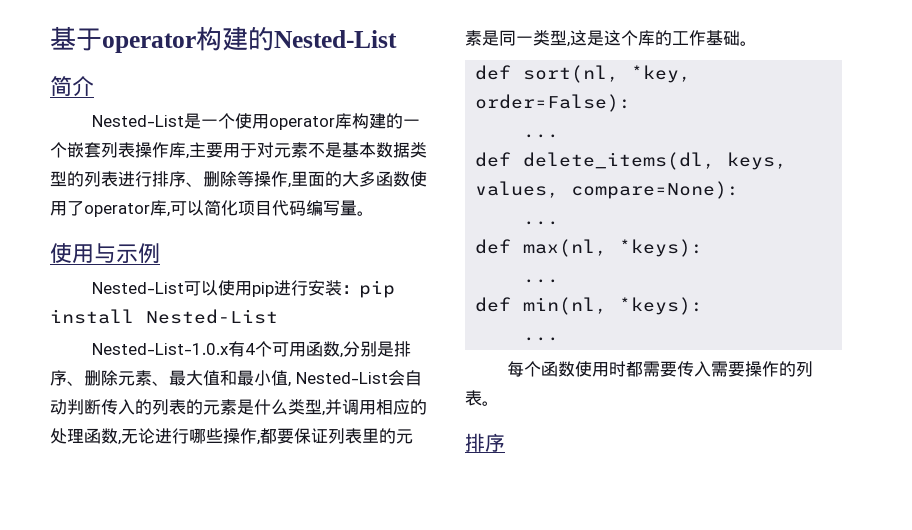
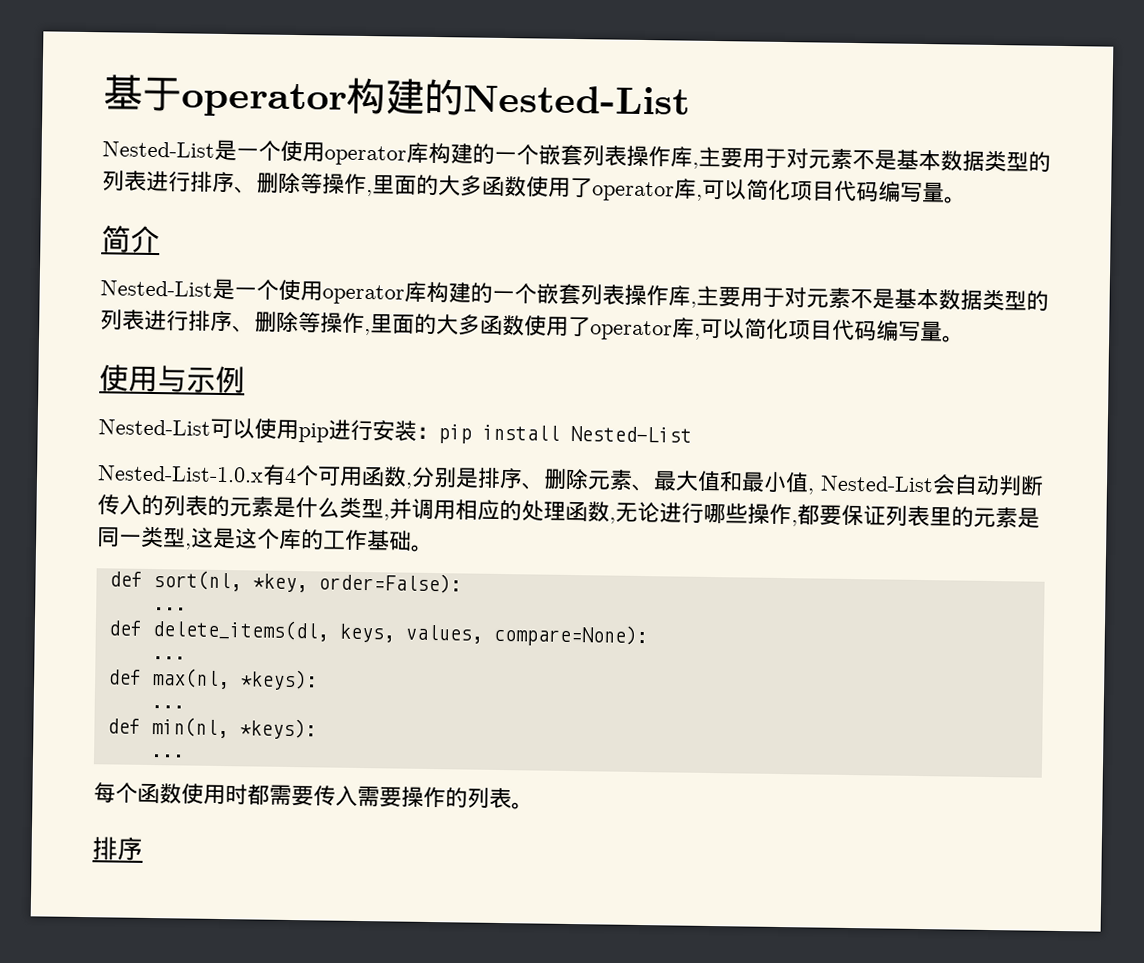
  基于operator构建的Nested-List
+ Nested-List是一个使用operator库构建的一个嵌套列表操作库,主要用于对元素不是基本数据类型的列表进行排序、删除等操作,里面的大多函数使用了operator库,可以简化项目代码编写量。

